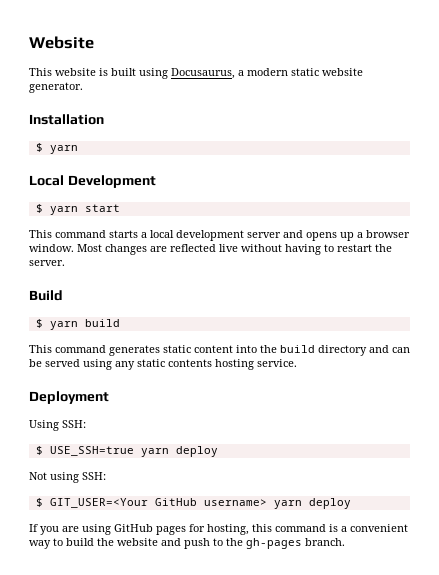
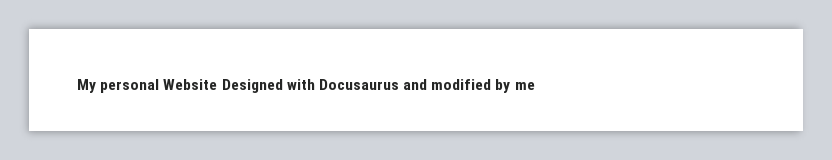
- Website
- This website is built using Docusaurus, a modern static website generator.
- Installation
- $ yarn
- Local Development
- $ yarn start
- This command starts a local development server and opens up a browser window. Most changes are reflected live without having to restart the server.
- Build
- $ yarn build
- This command generates static content into the build directory and can be served using any static contents hosting service.
- Deployment
- Using SSH:
- $ USE_SSH=true yarn deploy
- Not using SSH:
- $ GIT_USER=<Your GitHub username> yarn deploy
- If you are using GitHub pages for hosting, this command is a convenient way to build the website and push to the gh-pages branch.
+ My personal Website Designed with Docusaurus and modified by me

